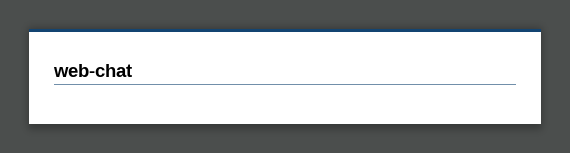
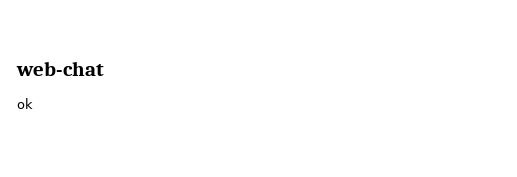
+ ok

